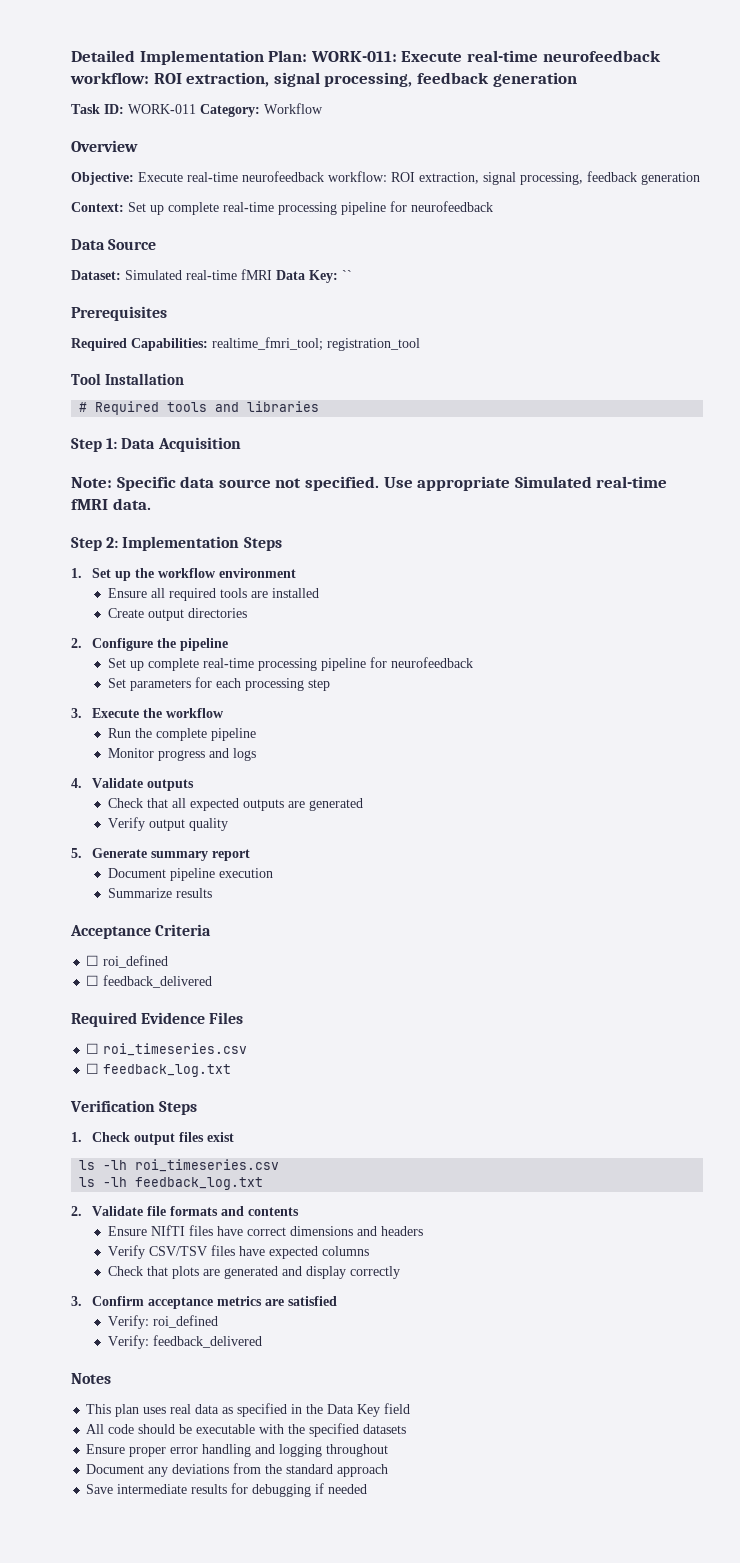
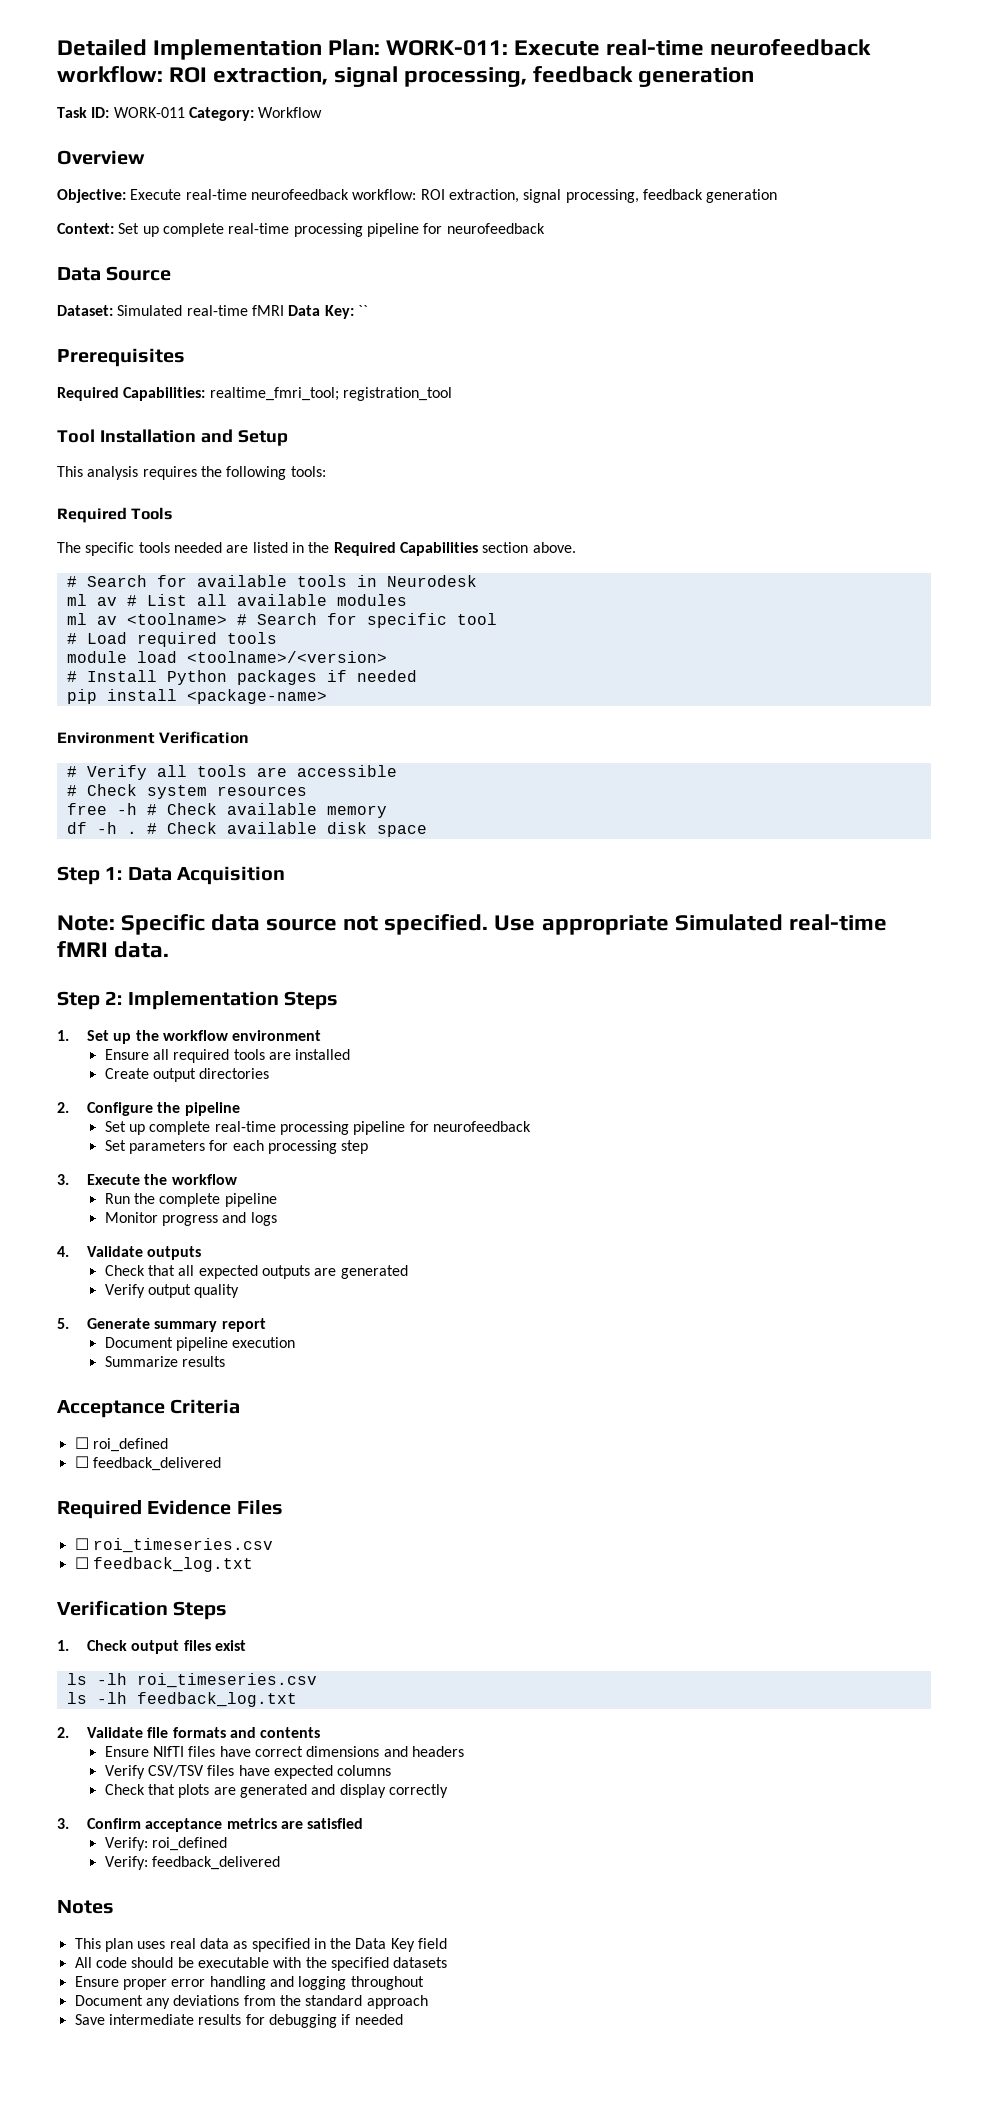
- Tool Installation
- # Required tools and libraries
+ Tool Installation and Setup
+ This analysis requires the following tools:
+ Required Tools
+ The specific tools needed are listed in the Required Capabilities section above.
+ # Search for available tools in Neurodesk
+ ml av # List all available modules
+ ml av <toolname> # Search for specific tool
+ # Load required tools
+ module load <toolname>/<version>
+ # Install Python packages if needed
+ pip install <package-name>
+ Environment Verification
+ # Verify all tools are accessible
+ # Check system resources
+ free -h # Check available memory
+ df -h . # Check available disk space

